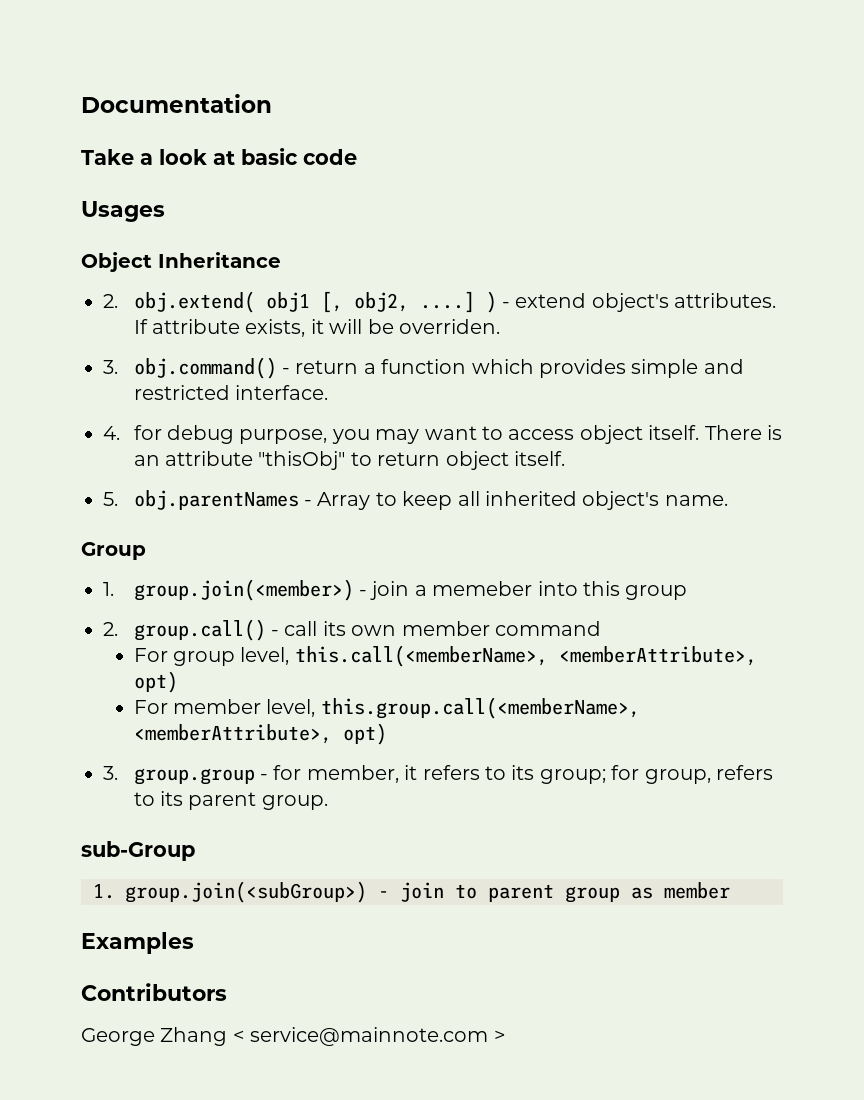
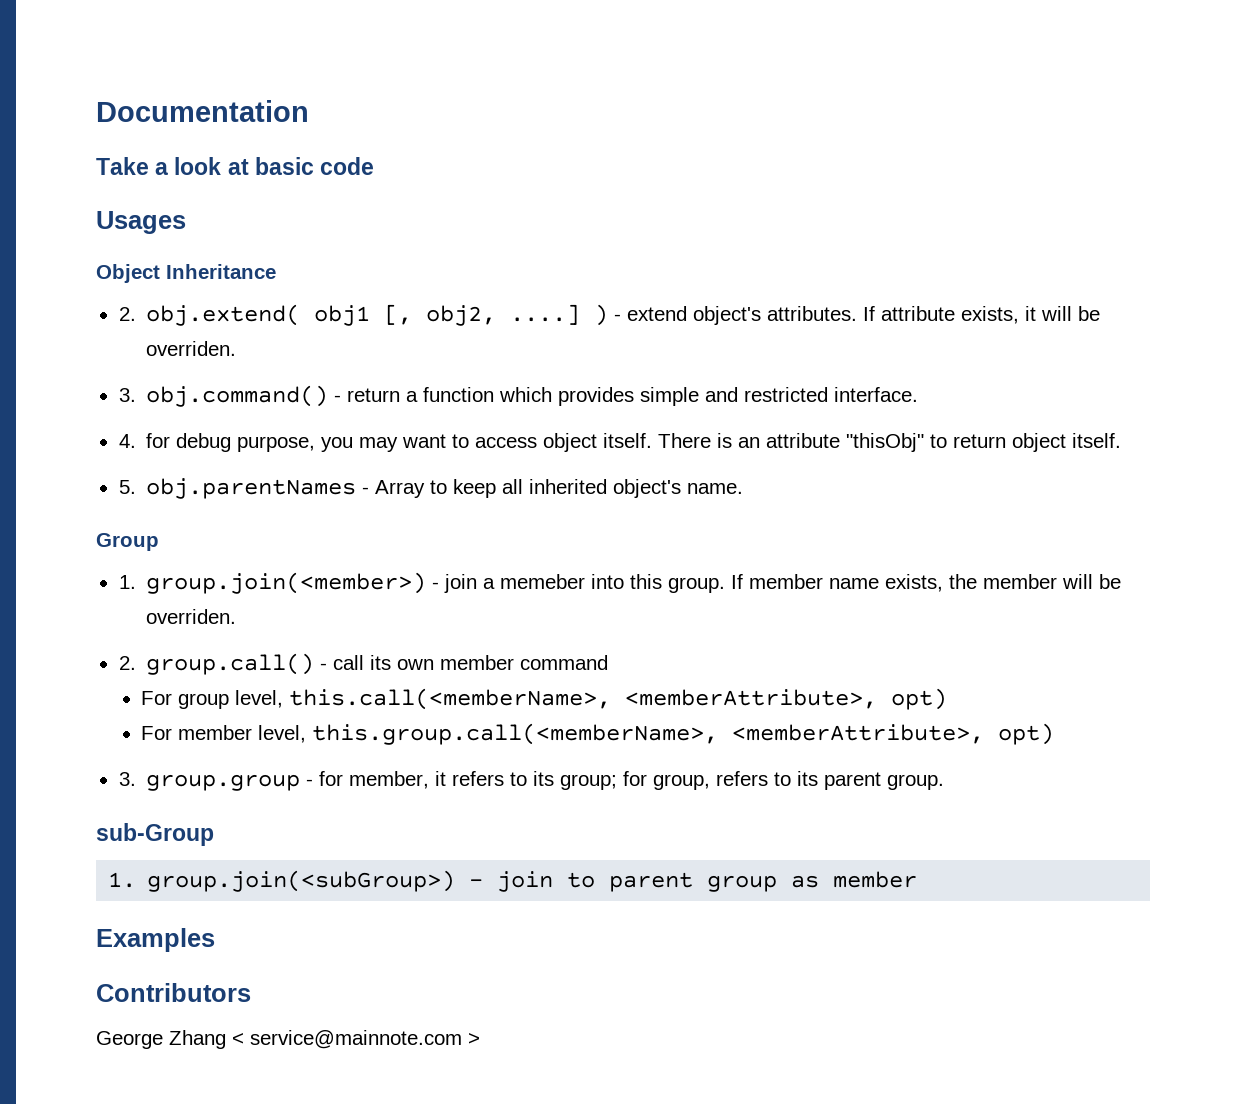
- 1. group.join(<member>) - join a memeber into this group
+ 1. group.join(<member>) - join a memeber into this group. If member name exists, the member will be overriden.

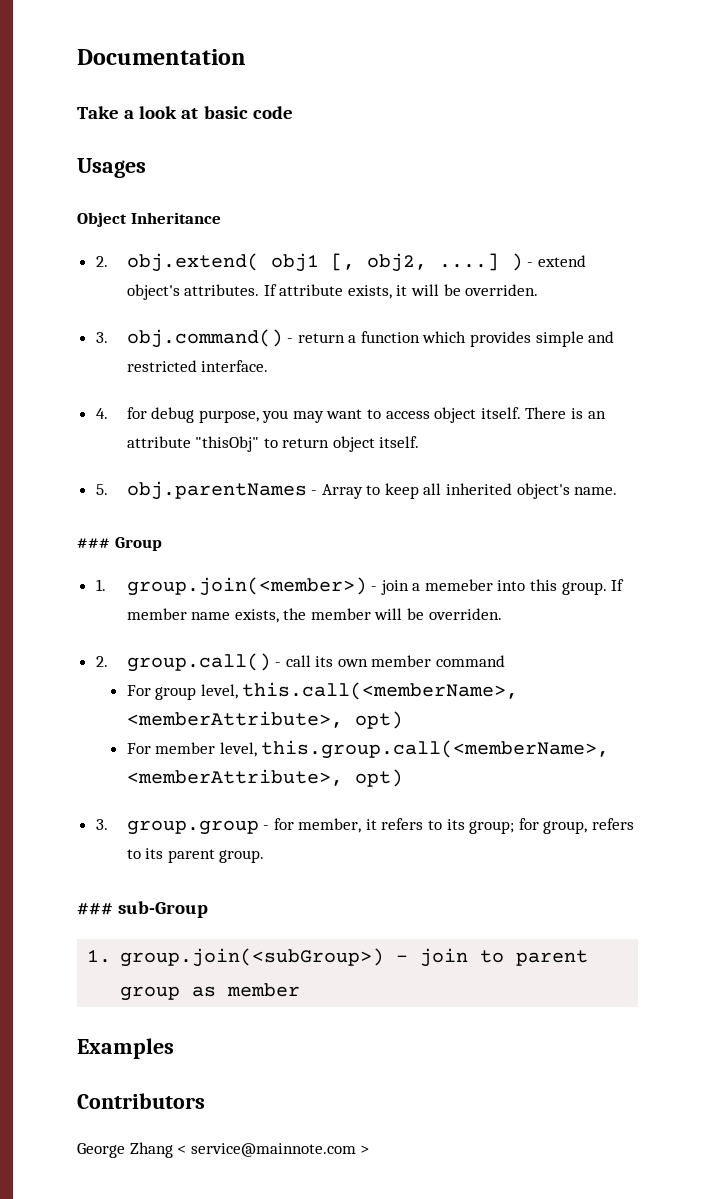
- Group
+ ### Group
- sub-Group
+ ### sub-Group

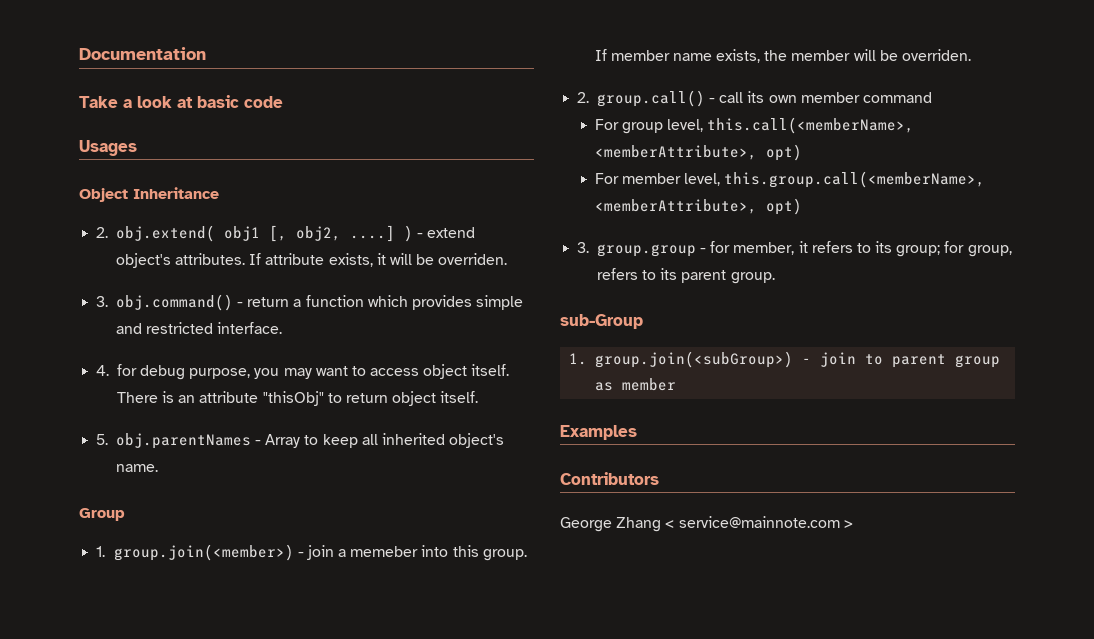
- ### Group
+ Group
- ### sub-Group
+ sub-Group

